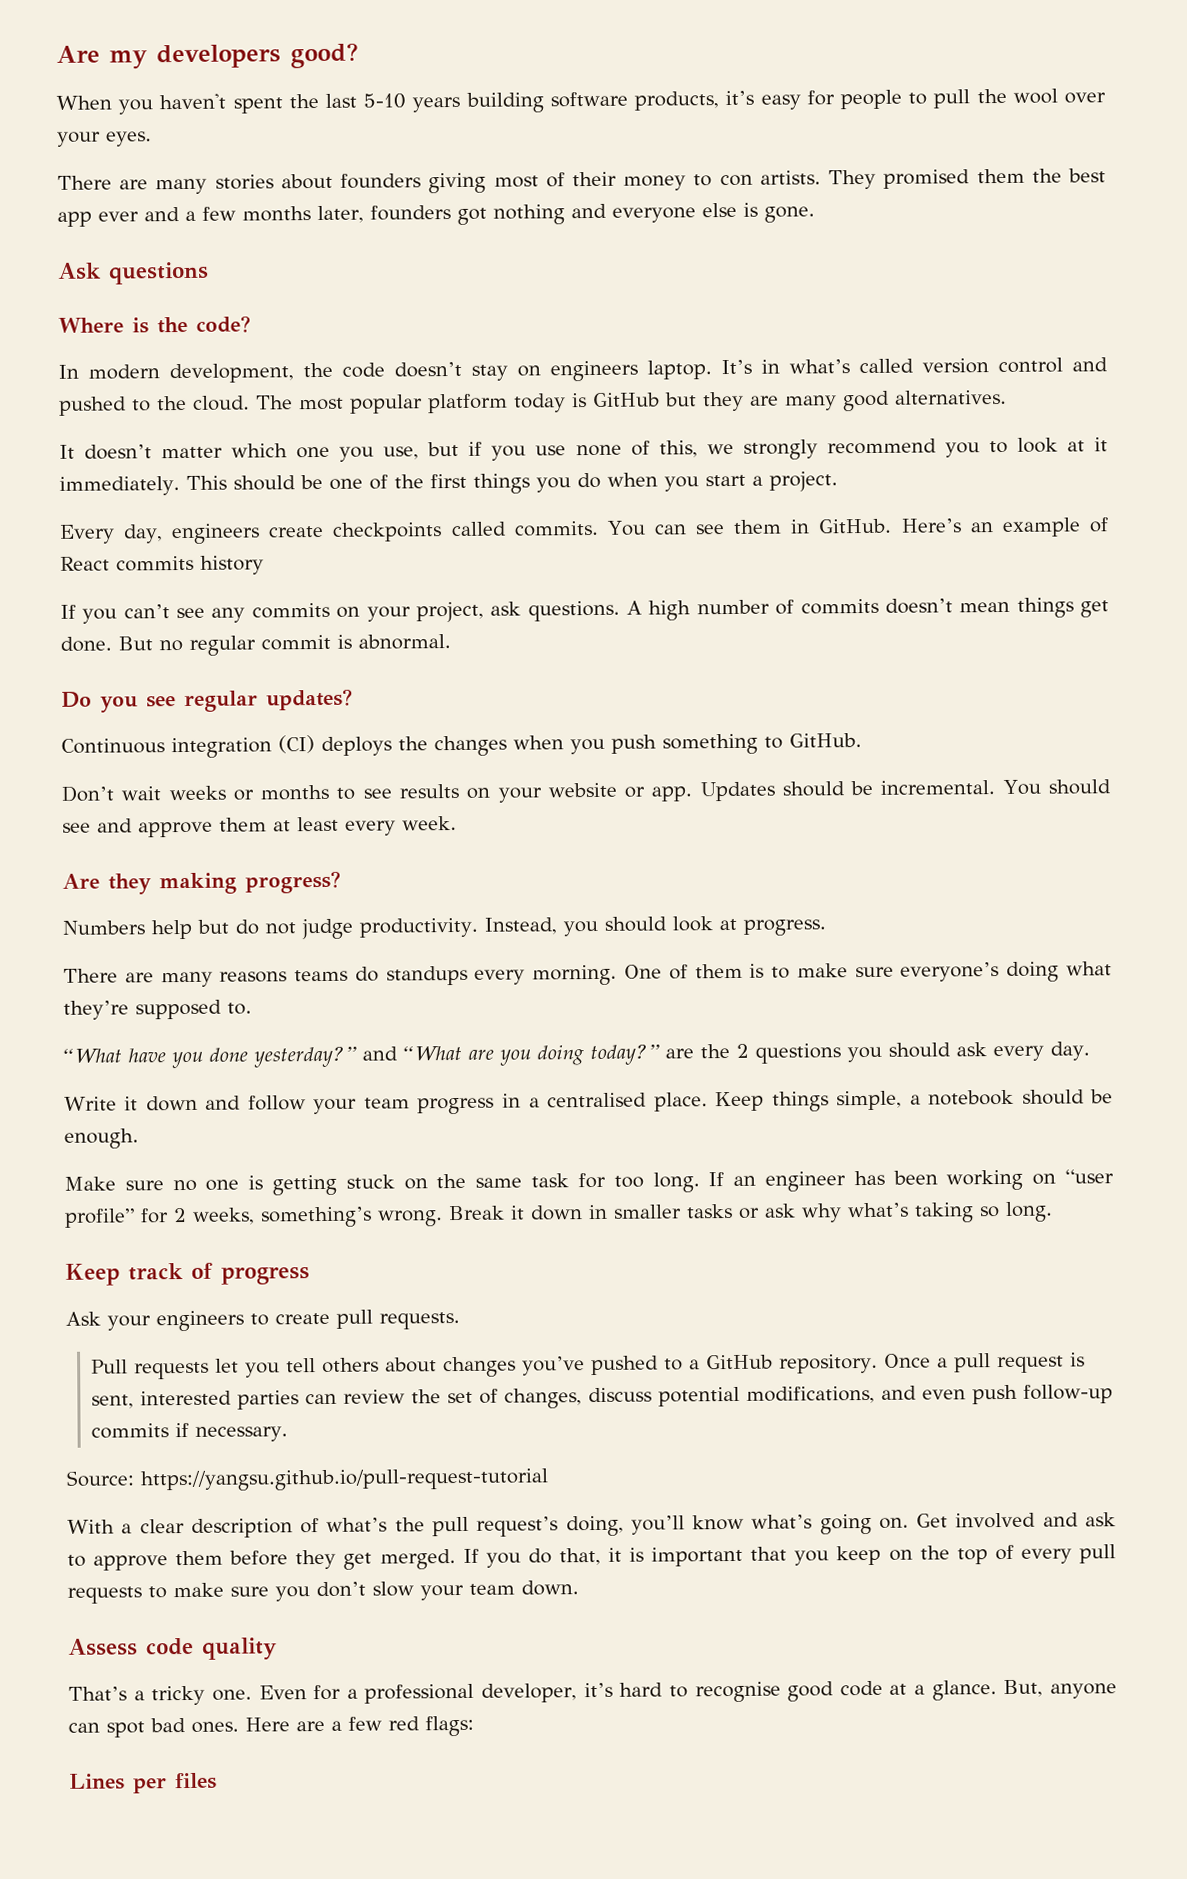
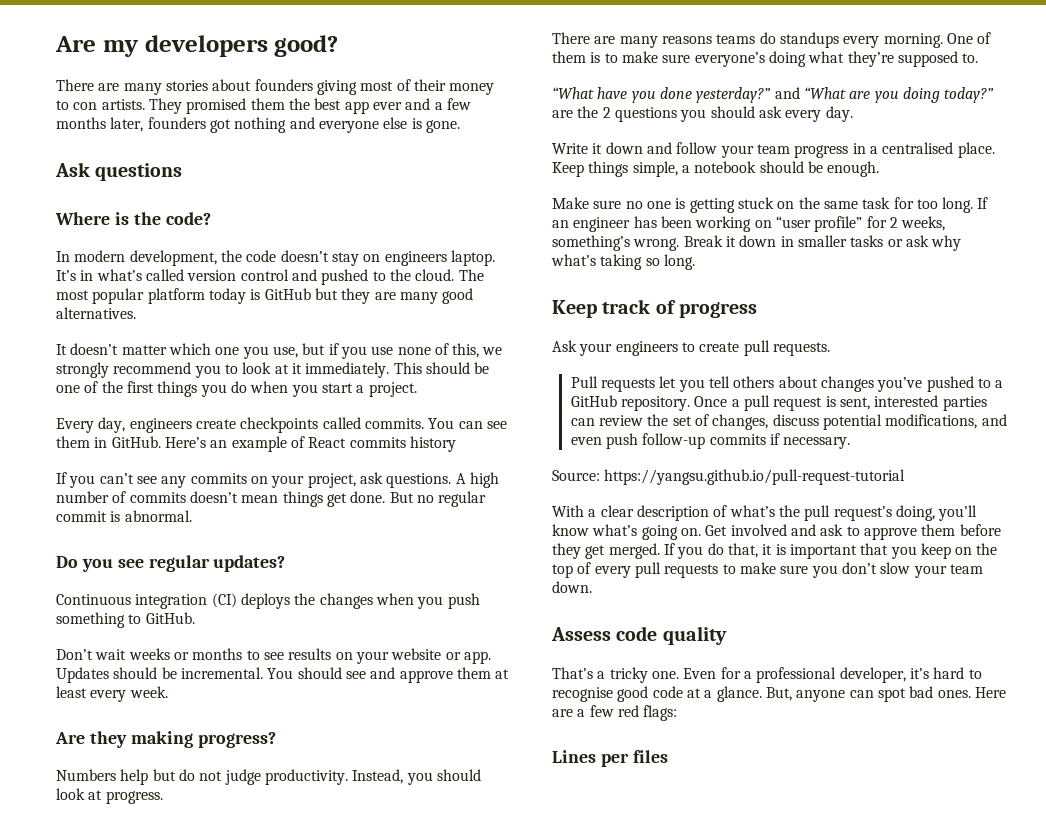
- When you haven't spent the last 5-10 years building software products, it’s easy for people to pull the wool over your eyes.

